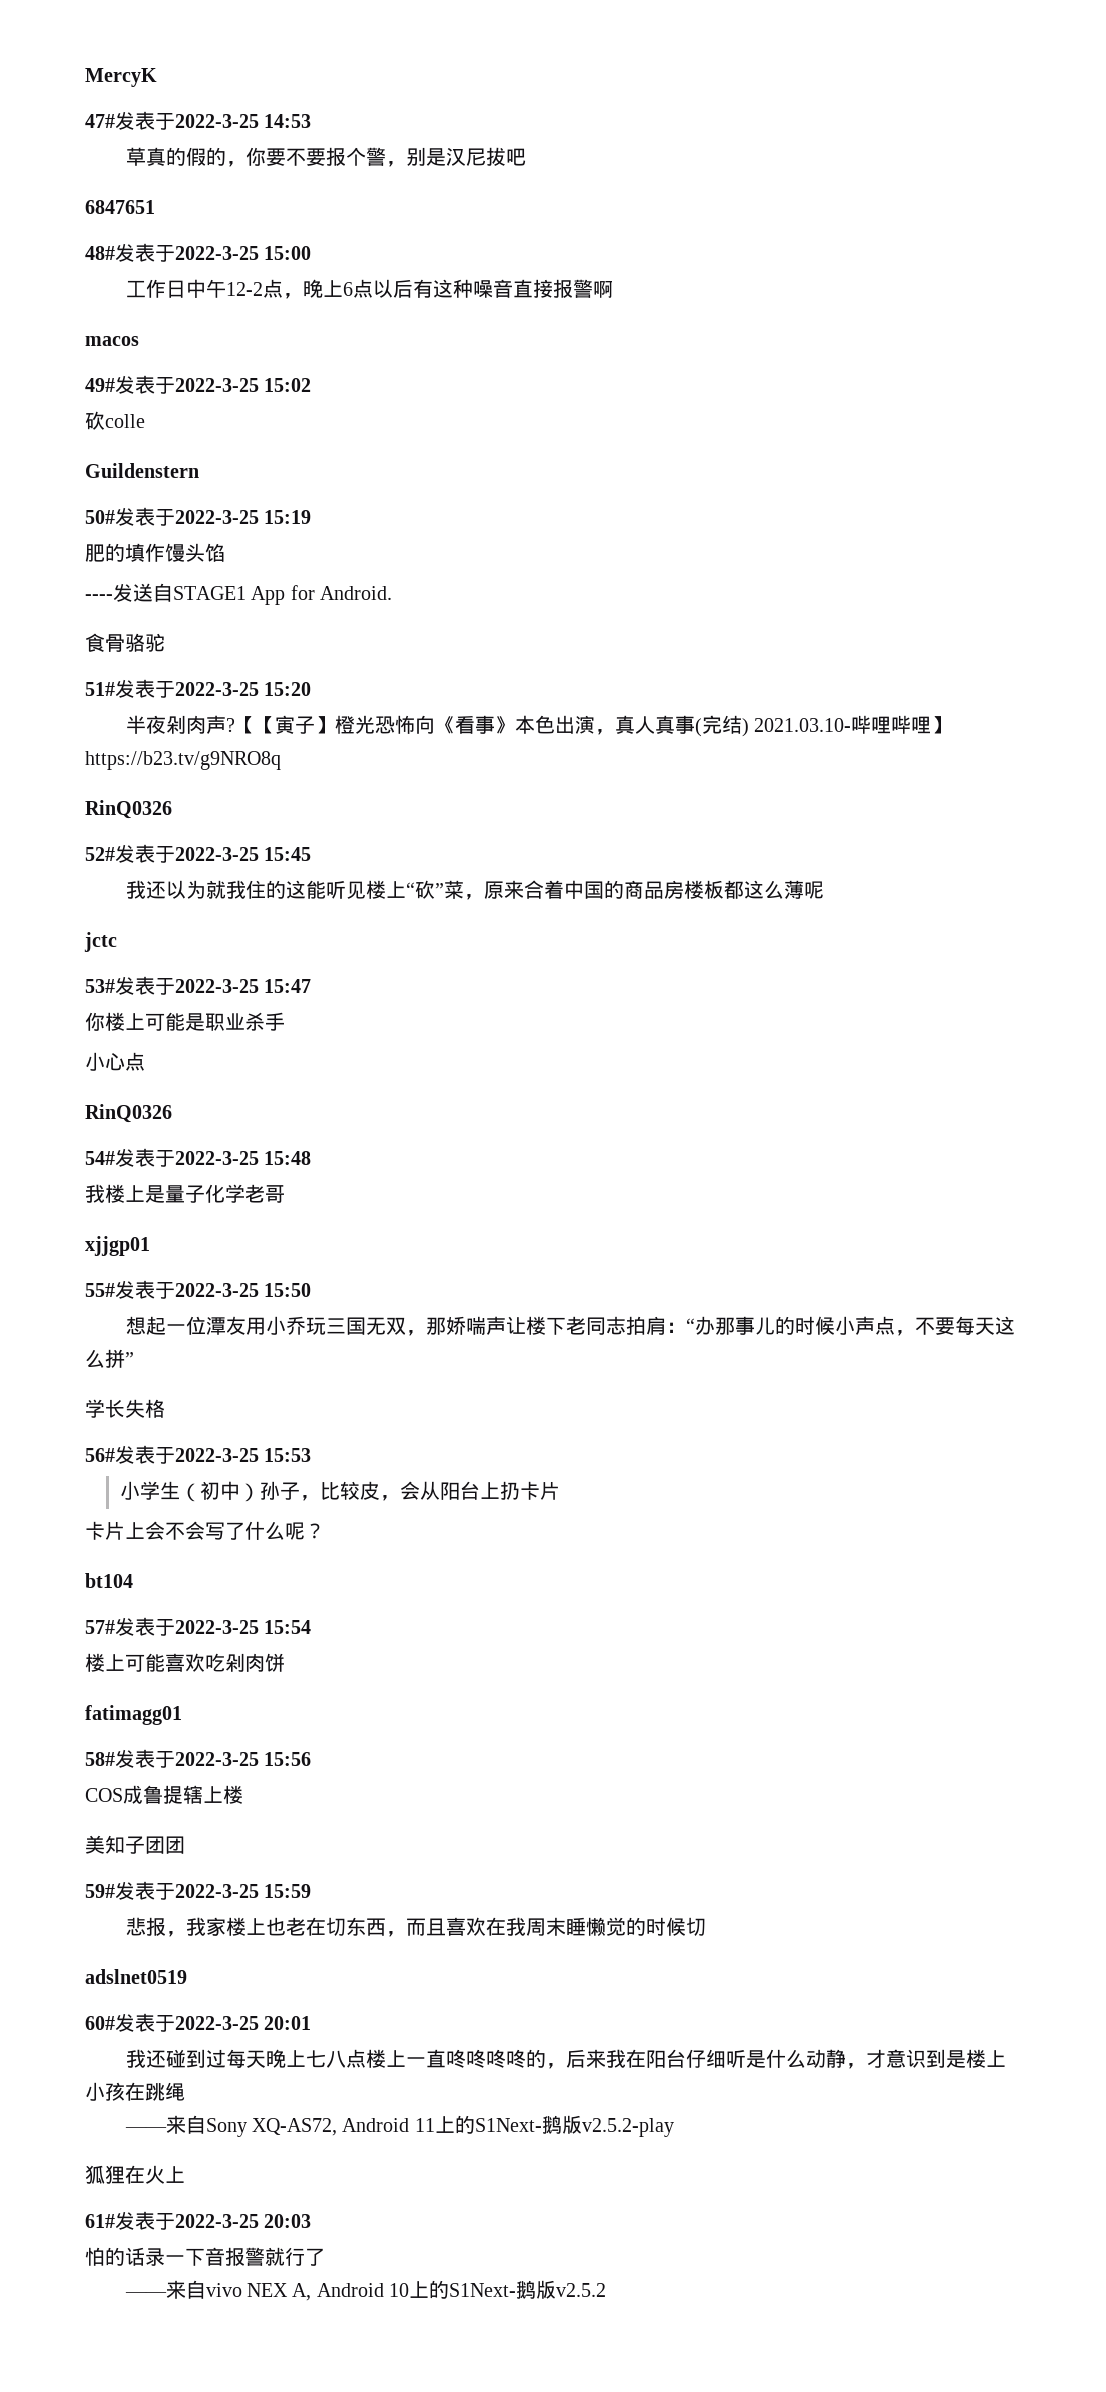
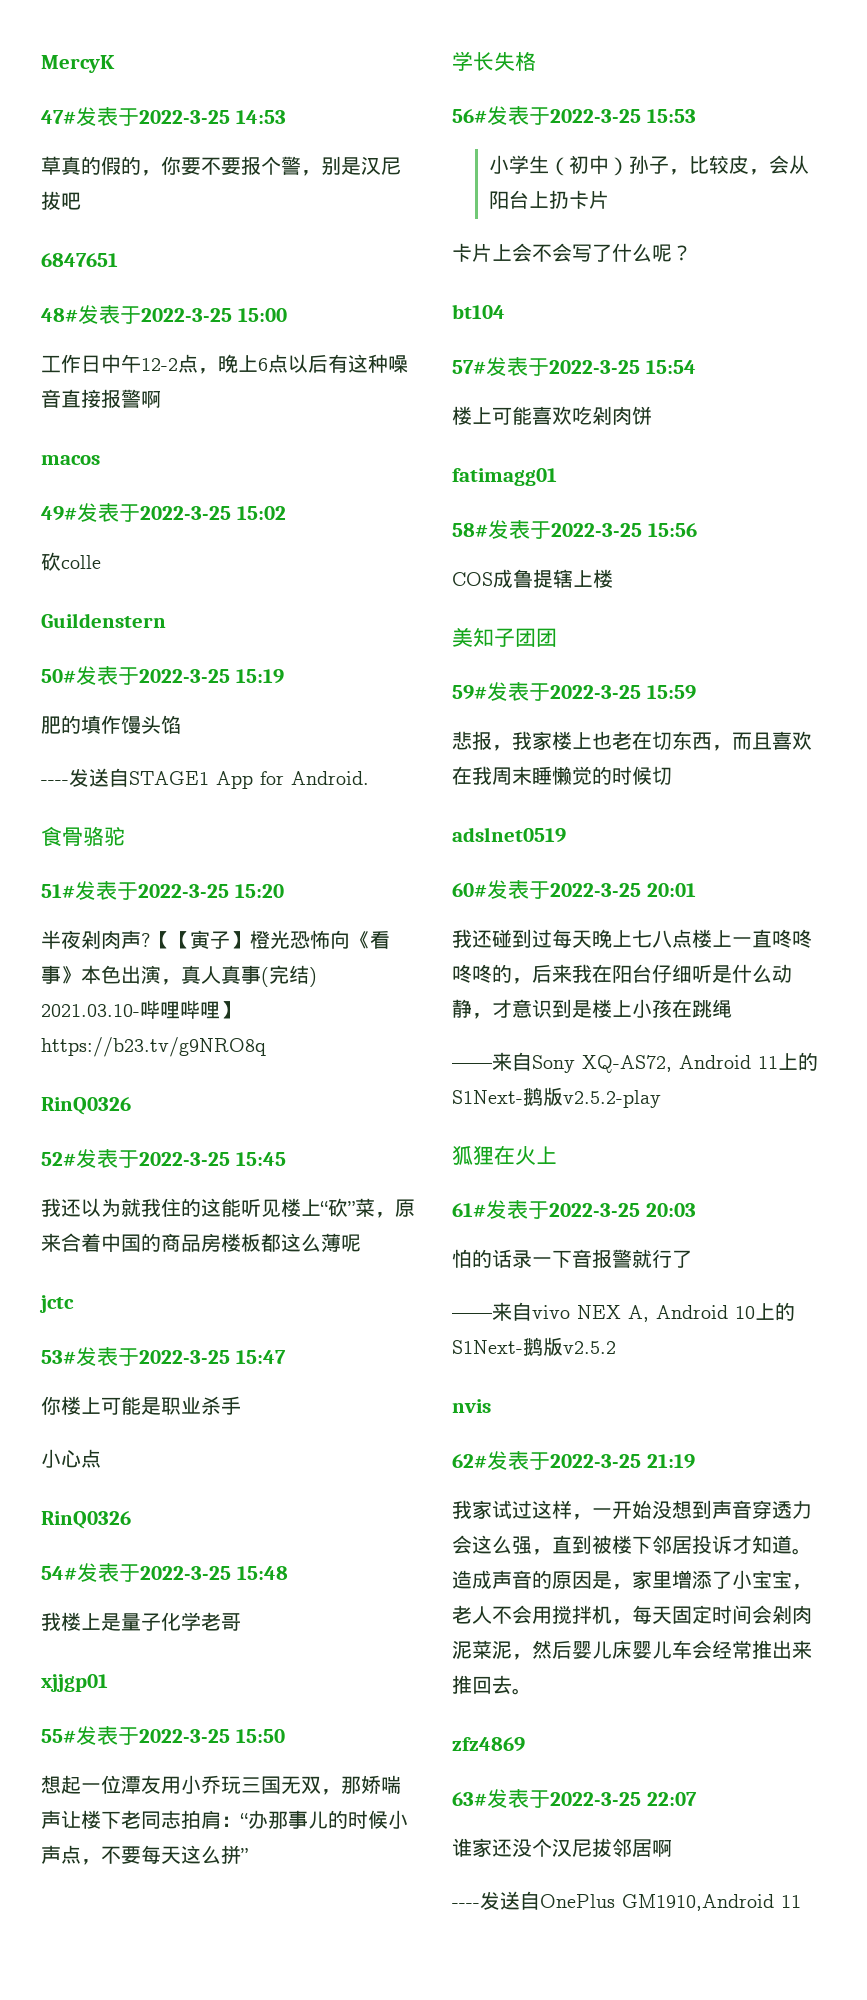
+ nvis
+ 62#发表于2022-3-25 21:19
+ 我家试过这样，一开始没想到声音穿透力会这么强，直到被楼下邻居投诉才知道。造成声音的原因是，家里增添了小宝宝，老人不会用搅拌机，每天固定时间会剁肉泥菜泥，然后婴儿床婴儿车会经常推出来推回去。
+ zfz4869
+ 63#发表于2022-3-25 22:07
+ 谁家还没个汉尼拔邻居啊
+ ----发送自OnePlus GM1910,Android 11

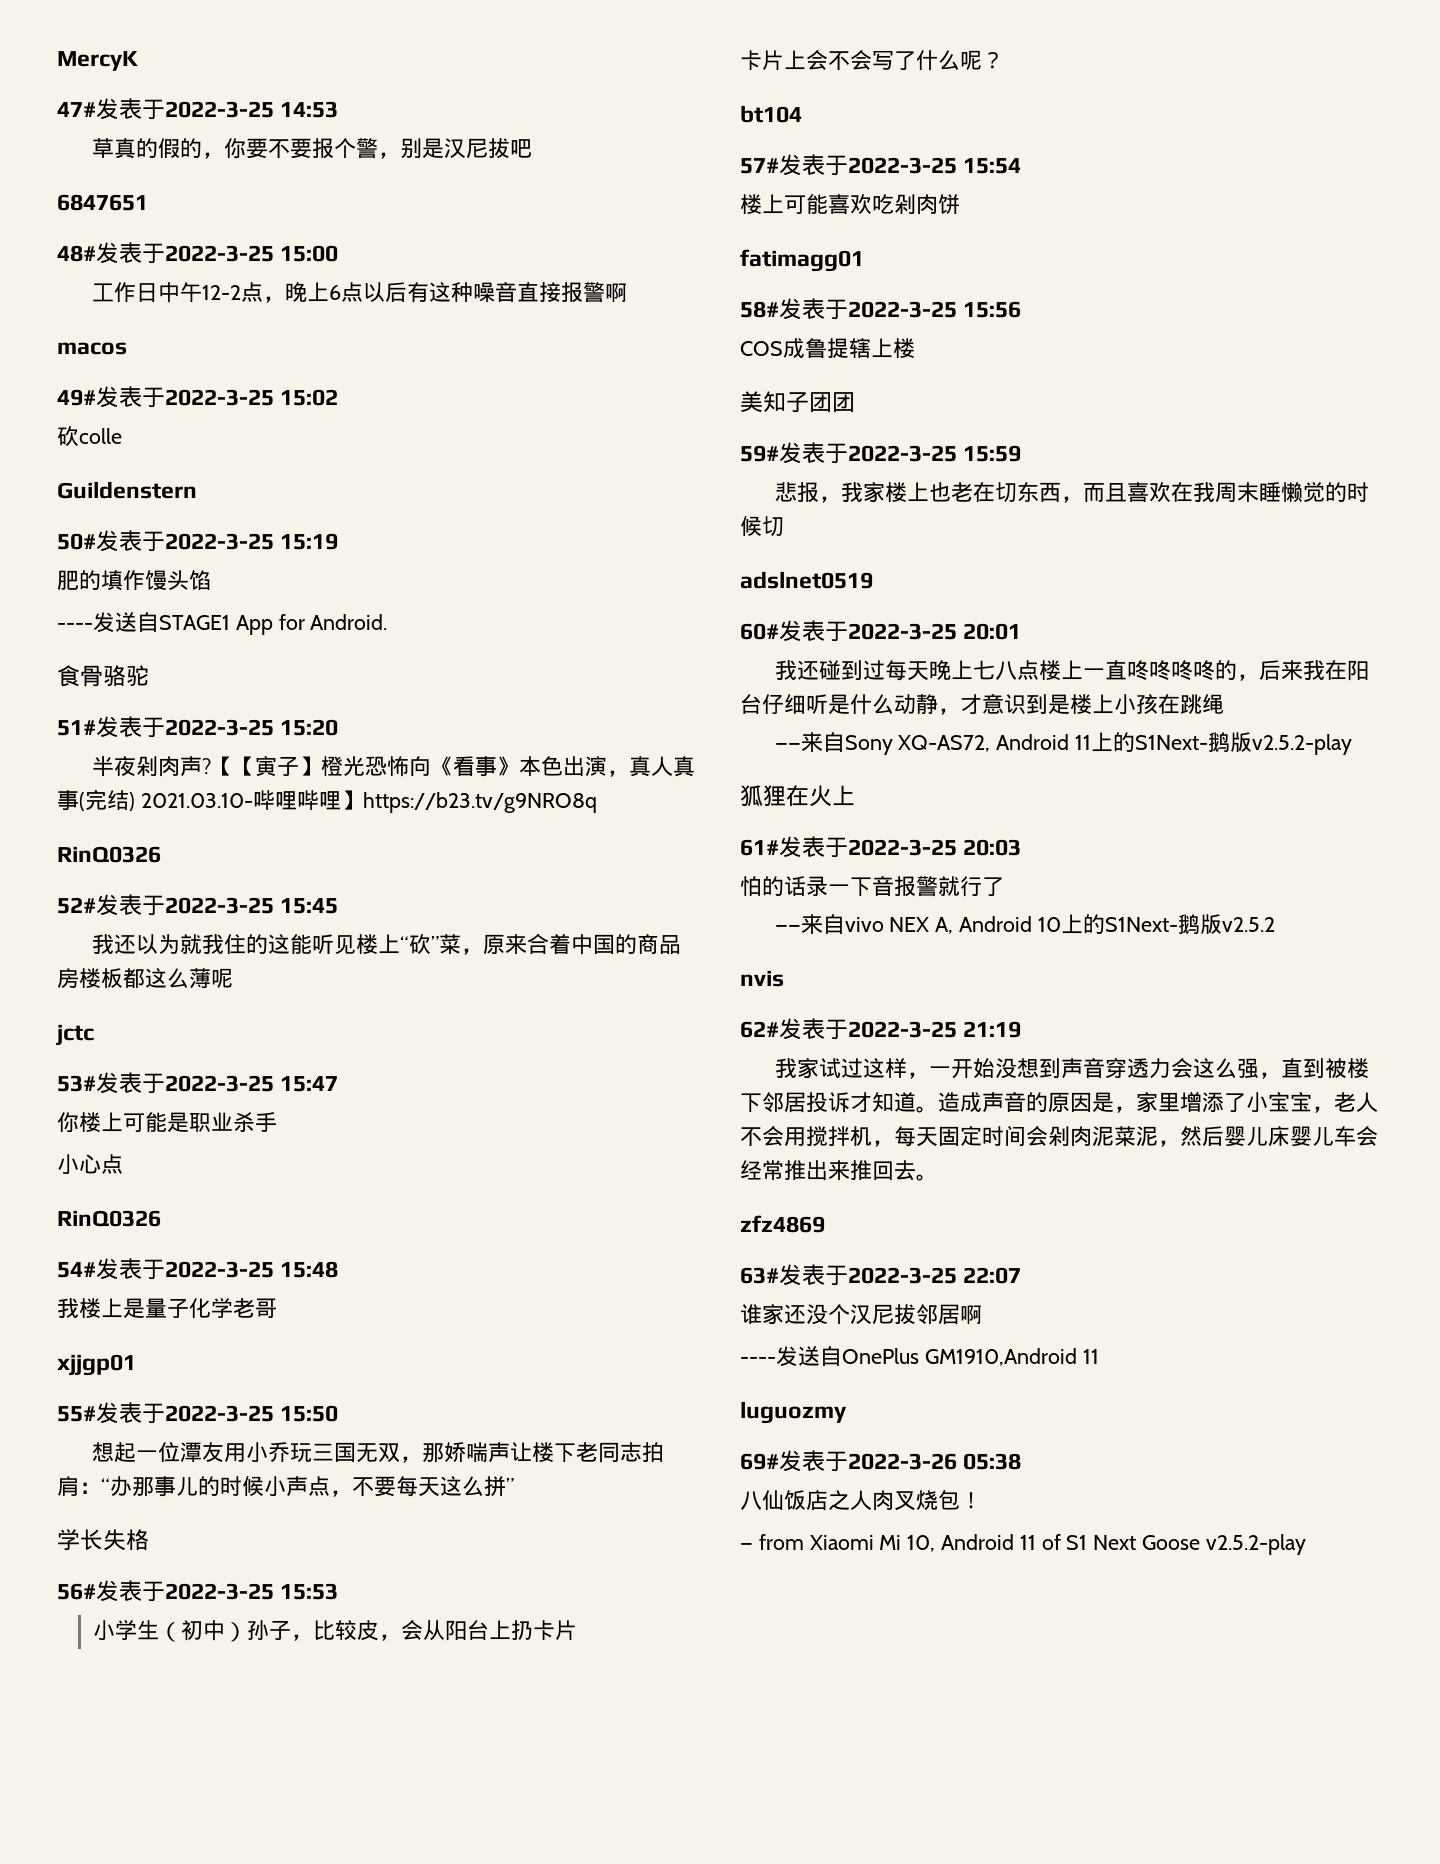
+ luguozmy
+ 69#发表于2022-3-26 05:38
+ 八仙饭店之人肉叉烧包！
+ — from Xiaomi Mi 10, Android 11 of S1 Next Goose v2.5.2-play

